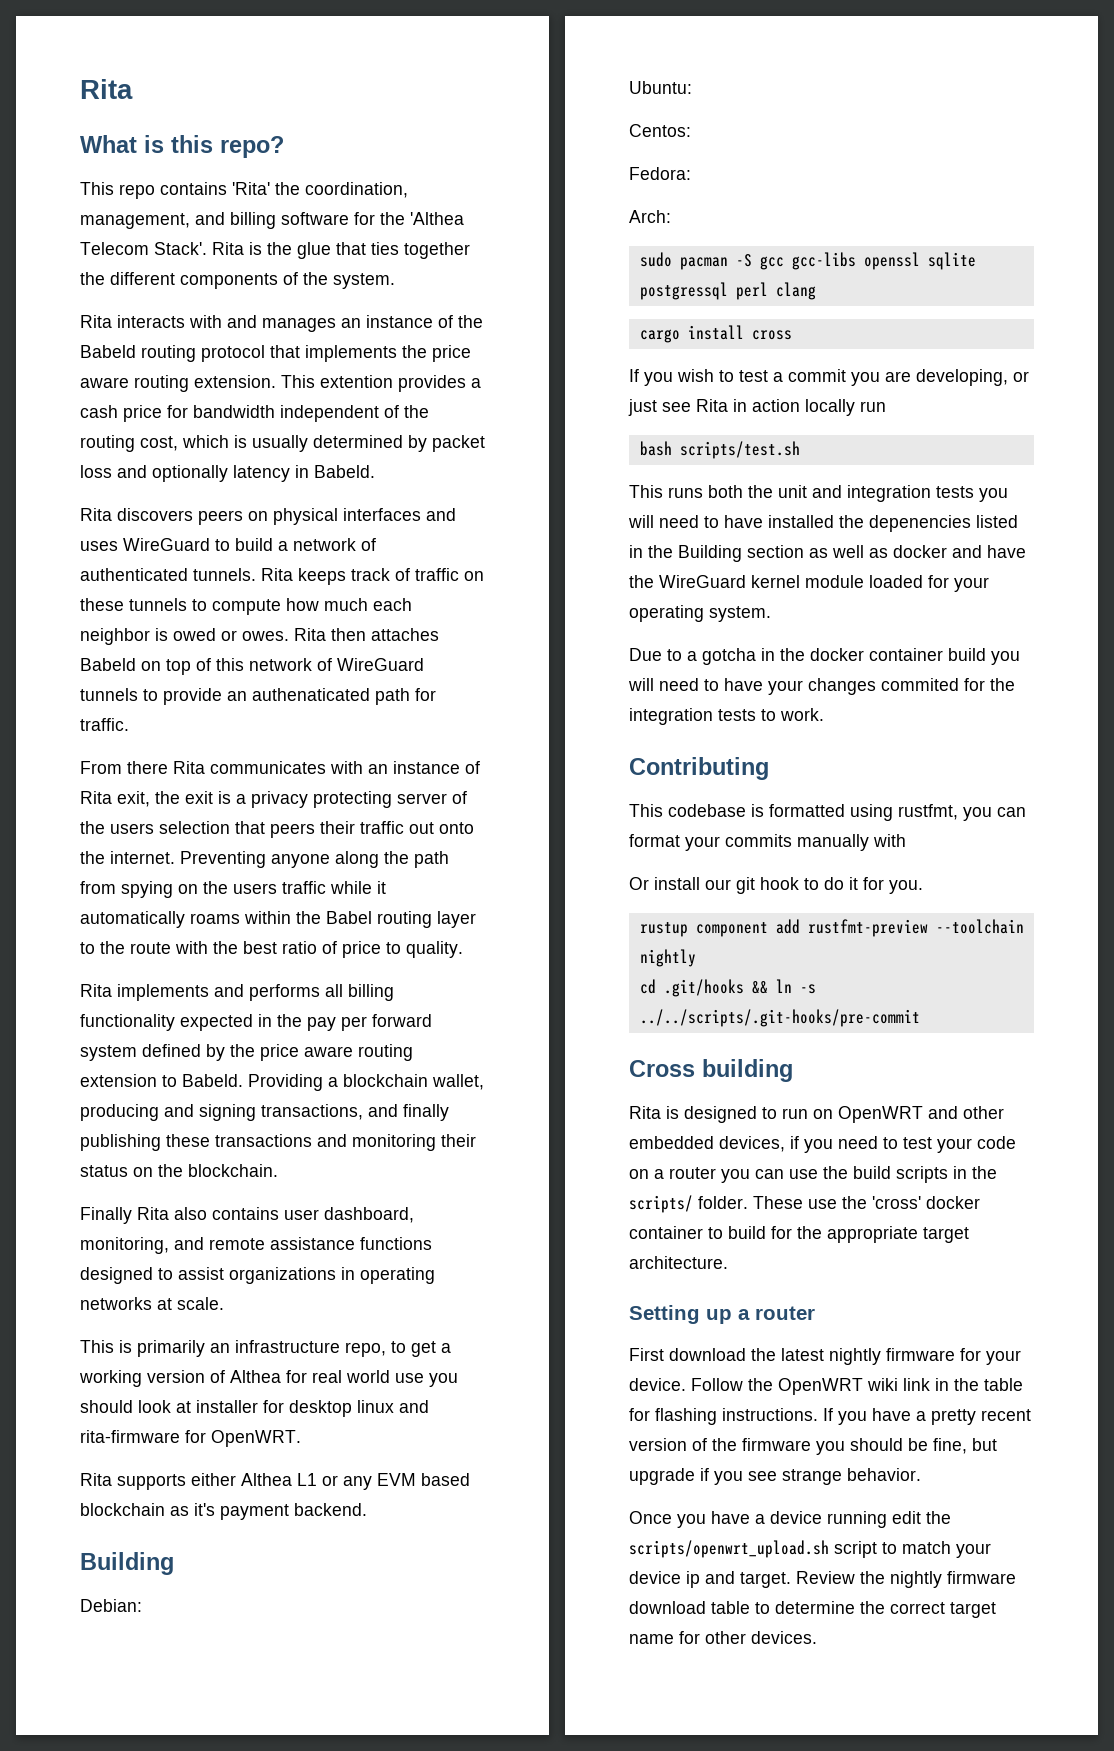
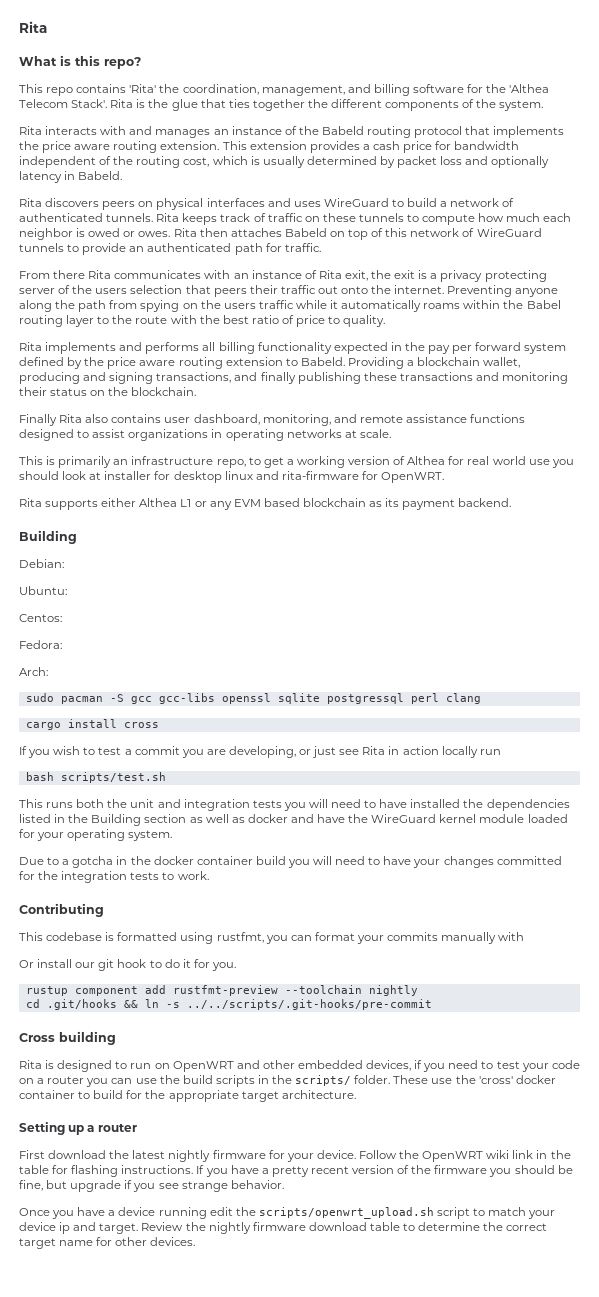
- This extention provides a cash price for bandwidth independent of the routing cost, which is usually determined by packet loss and optionally latency in Babeld.
+ This extension provides a cash price for bandwidth independent of the routing cost, which is usually determined by packet loss and optionally latency in Babeld.
- Rita then attaches Babeld on top of this network of WireGuard tunnels to provide an authenaticated path for traffic.
+ Rita then attaches Babeld on top of this network of WireGuard tunnels to provide an authenticated path for traffic.
- Rita supports either Althea L1 or any EVM based blockchain as it's payment backend.
+ Rita supports either Althea L1 or any EVM based blockchain as its payment backend.
- This runs both the unit and integration tests you will need to have installed the depenencies listed in the Building section as well as docker and have the WireGuard kernel module loaded for your operating system.
+ This runs both the unit and integration tests you will need to have installed the dependencies listed in the Building section as well as docker and have the WireGuard kernel module loaded for your operating system.
- Due to a gotcha in the docker container build you will need to have your changes commited for the integration tests to work.
+ Due to a gotcha in the docker container build you will need to have your changes committed for the integration tests to work.

